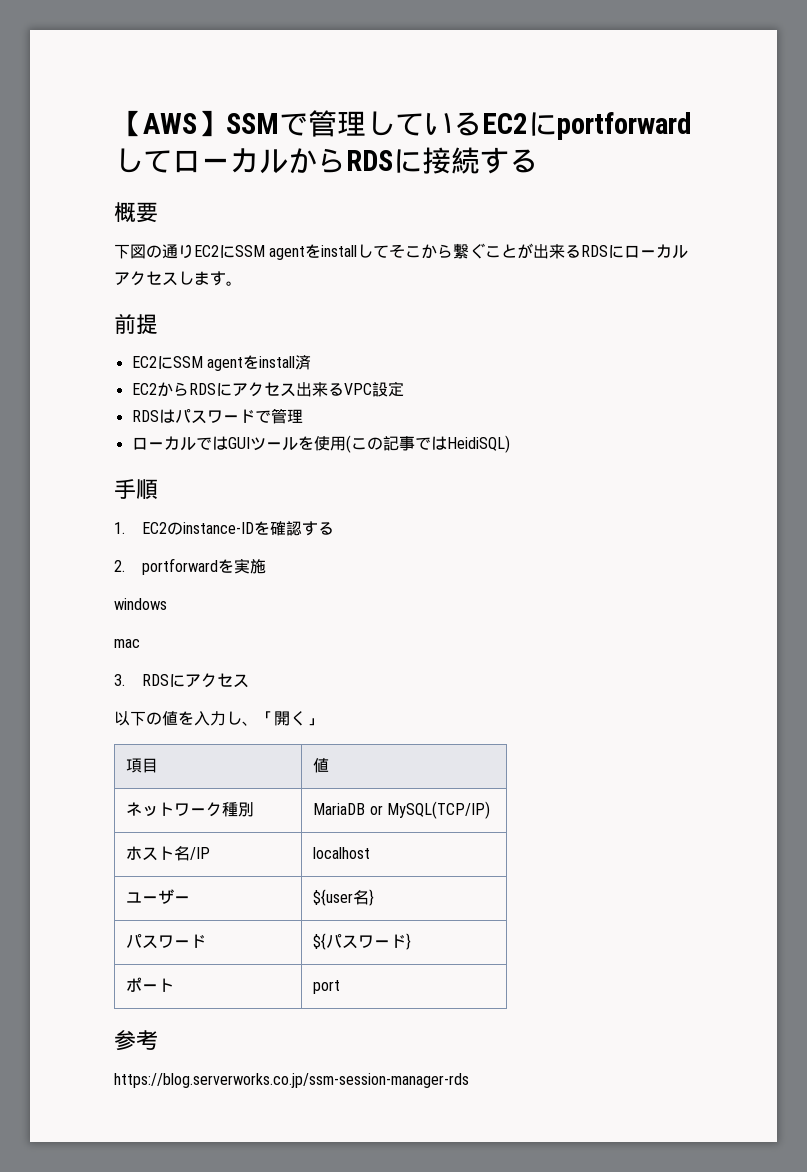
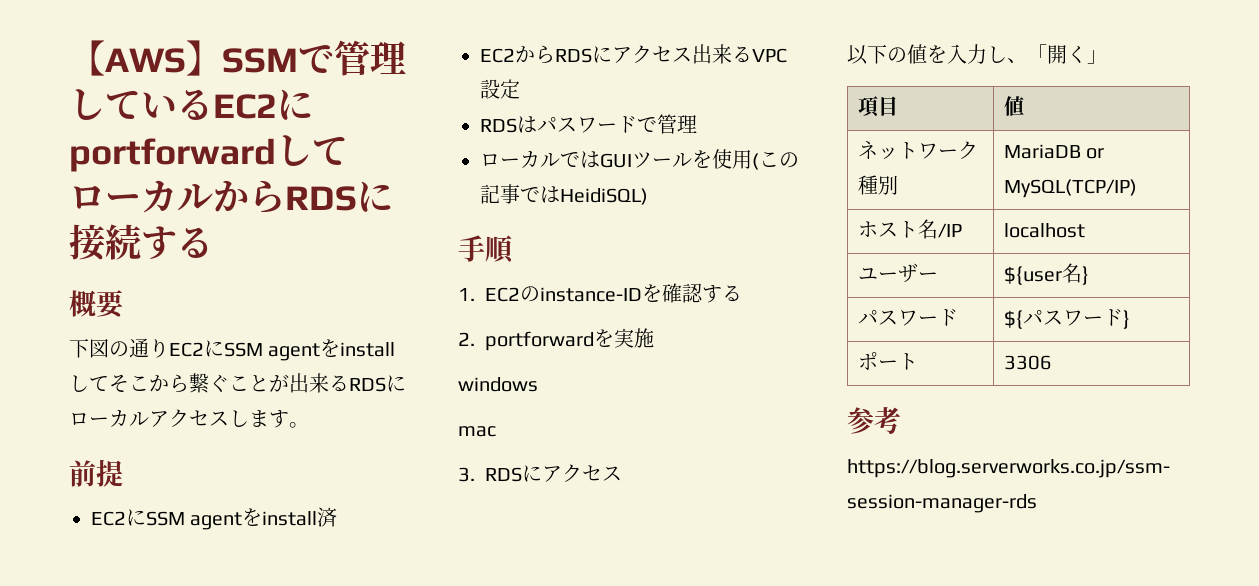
- ポート | port
+ ポート | 3306

